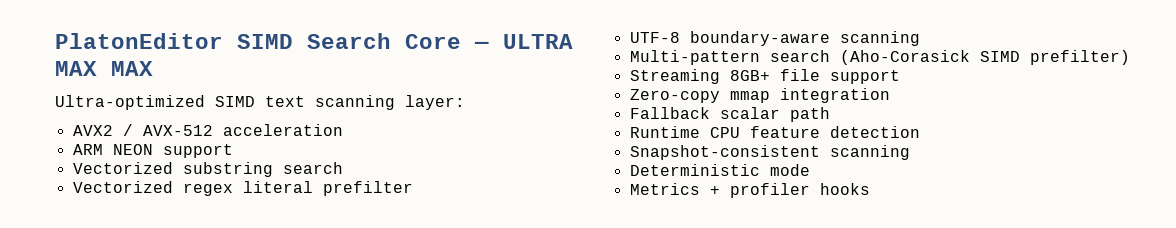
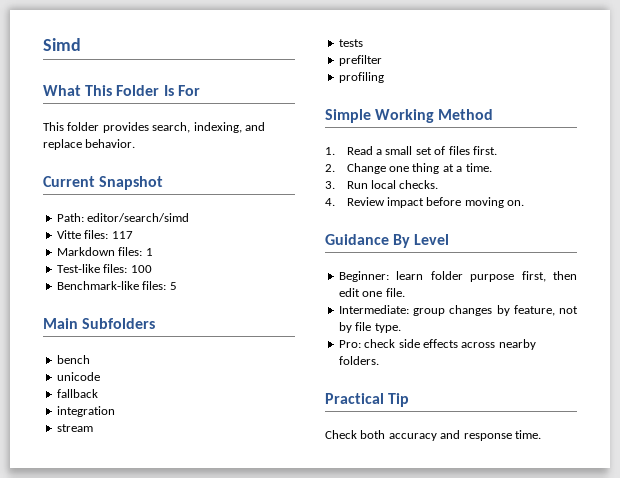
- PlatonEditor SIMD Search Core — ULTRA MAX MAX
- Ultra-optimized SIMD text scanning layer:
- AVX2 / AVX-512 acceleration
- ARM NEON support
- Vectorized substring search
- Vectorized regex literal prefilter
- UTF-8 boundary-aware scanning
- Multi-pattern search (Aho-Corasick SIMD prefilter)
- Streaming 8GB+ file support
- Zero-copy mmap integration
- Fallback scalar path
- Runtime CPU feature detection
- Snapshot-consistent scanning
- Deterministic mode
- Metrics + profiler hooks
+ Simd
+ What This Folder Is For
+ This folder provides search, indexing, and replace behavior.
+ Current Snapshot
+ Path: editor/search/simd
+ Vitte files: 117
+ Markdown files: 1
+ Test-like files: 100
+ Benchmark-like files: 5
+ Main Subfolders
+ bench
+ unicode
+ fallback
+ integration
+ stream
+ tests
+ prefilter
+ profiling
+ Simple Working Method
+ 1. Read a small set of files first.
+ 2. Change one thing at a time.
+ 3. Run local checks.
+ 4. Review impact before moving on.
+ Guidance By Level
+ Beginner: learn folder purpose first, then edit one file.
+ Intermediate: group changes by feature, not by file type.
+ Pro: check side effects across nearby folders.
+ Practical Tip
+ Check both accuracy and response time.

